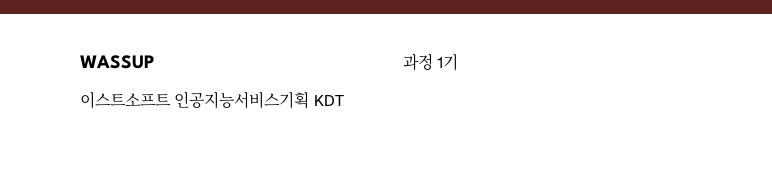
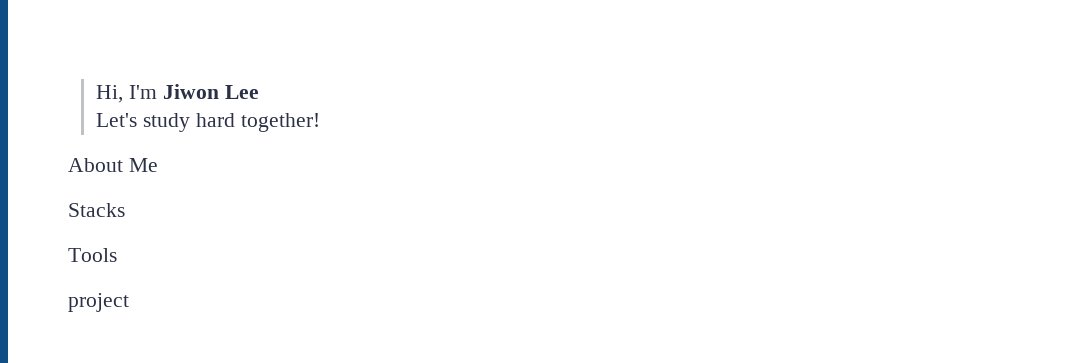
- WASSUP
- 이스트소프트 인공지능서비스기획 KDT 과정 1기
+ Hi, I'm Jiwon Lee
+ Let's study hard together!
+ About Me
+ Stacks
+ Tools
+ project

